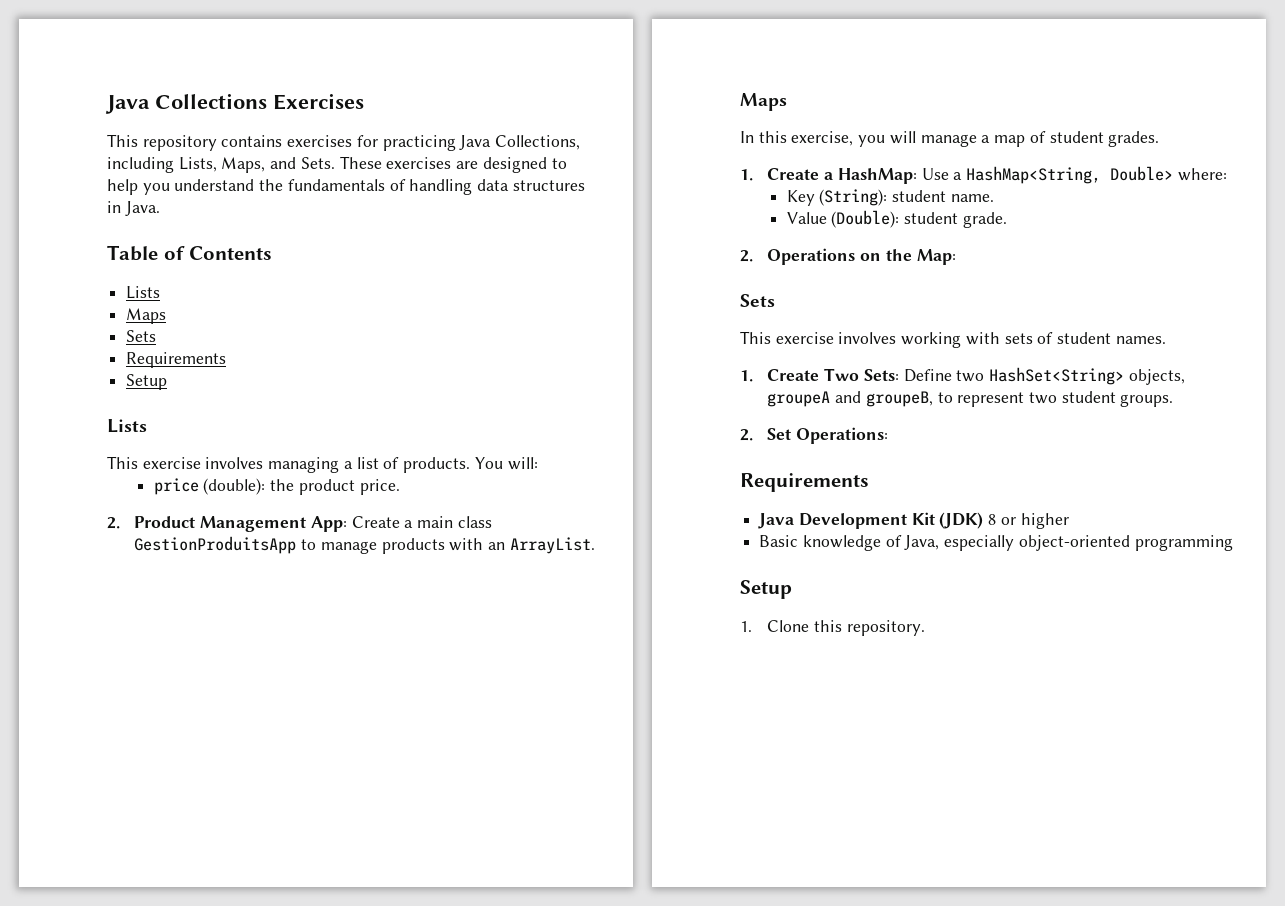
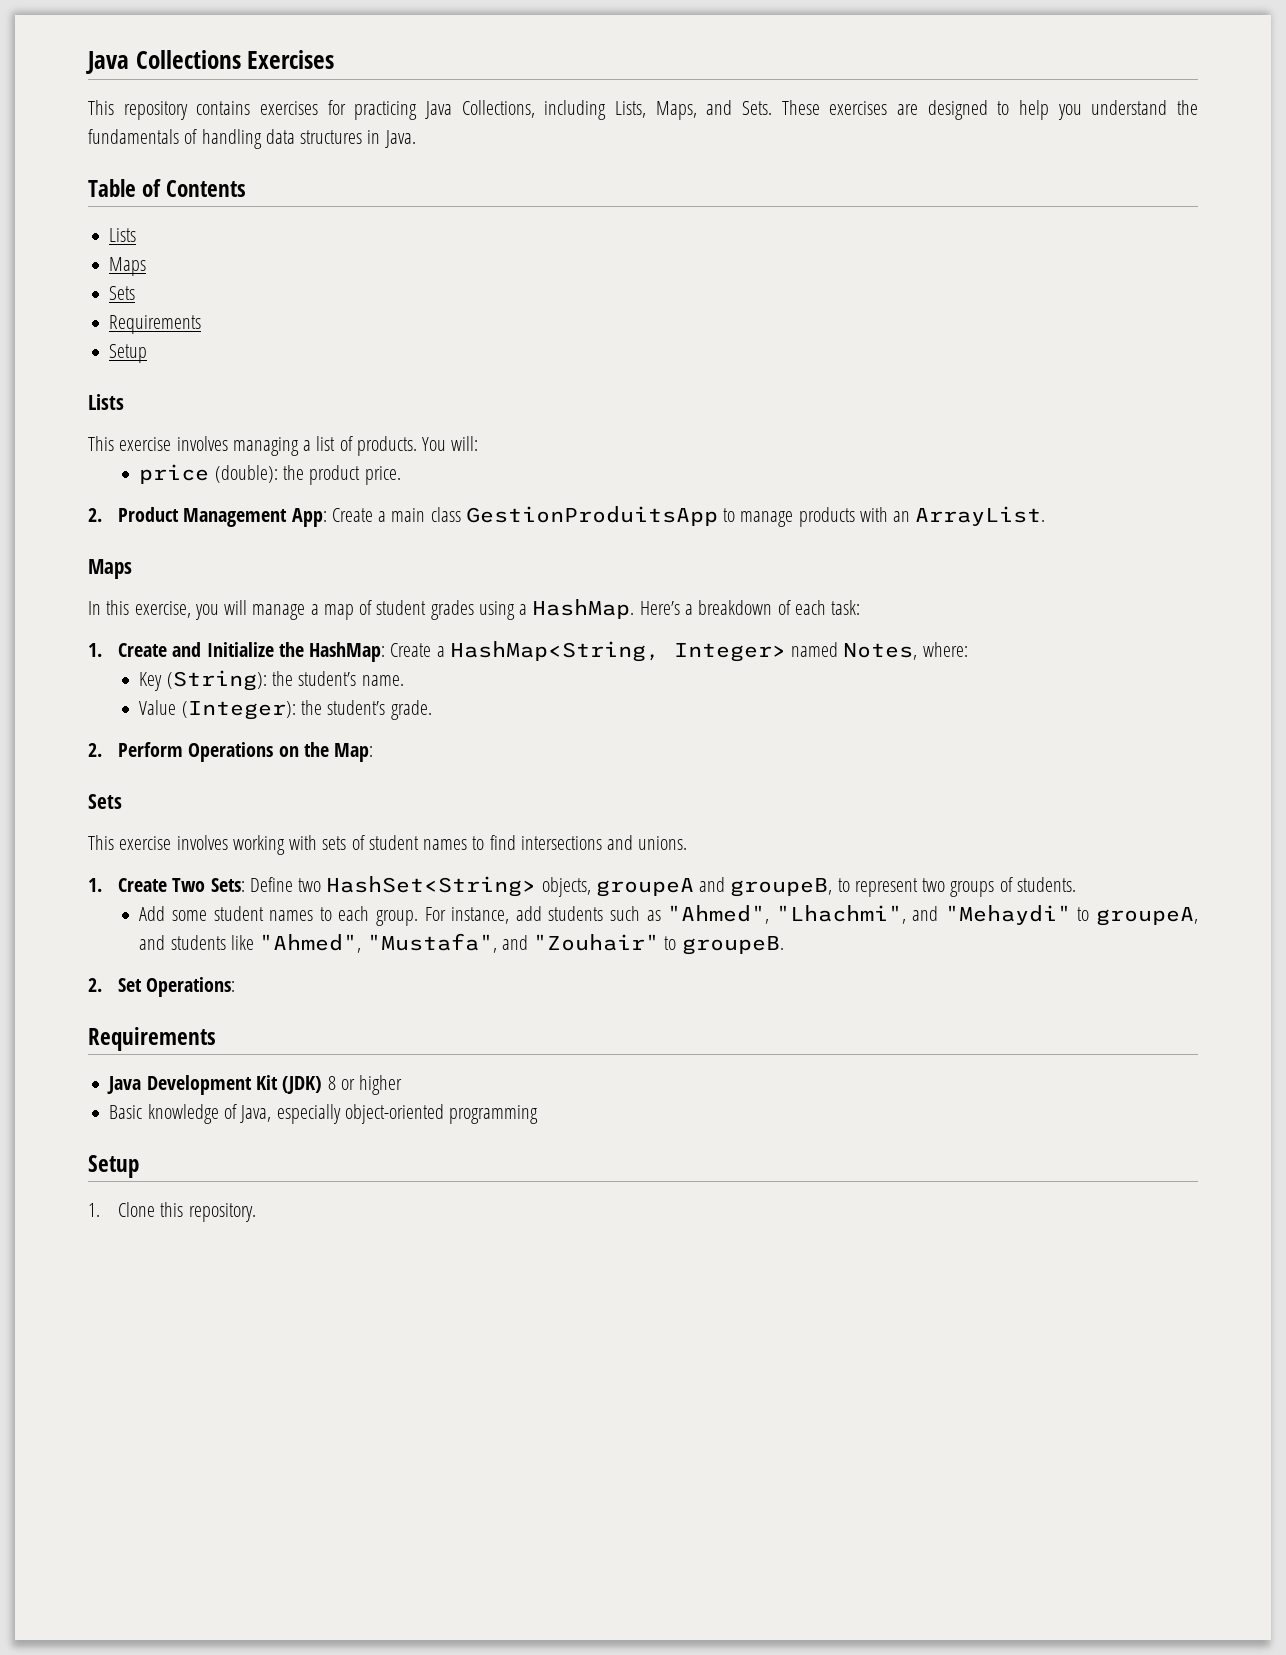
- In this exercise, you will manage a map of student grades.
- 1. Create a HashMap: Use a HashMap<String, Double> where:
+ In this exercise, you will manage a map of student grades using a HashMap. Here’s a breakdown of each task:
+ 1. Create and Initialize the HashMap: Create a HashMap<String, Integer> named Notes, where:
- Key (String): student name.
+ Key (String): the student’s name.
- Value (Double): student grade.
+ Value (Integer): the student’s grade.
- 2. Operations on the Map:
+ 2. Perform Operations on the Map:
- This exercise involves working with sets of student names.
+ This exercise involves working with sets of student names to find intersections and unions.
- 1. Create Two Sets: Define two HashSet<String> objects, groupeA and groupeB, to represent two student groups.
+ 1. Create Two Sets: Define two HashSet<String> objects, groupeA and groupeB, to represent two groups of students.
+ Add some student names to each group. For instance, add students such as "Ahmed", "Lhachmi", and "Mehaydi" to groupeA, and students like "Ahmed", "Mustafa", and "Zouhair" to groupeB.

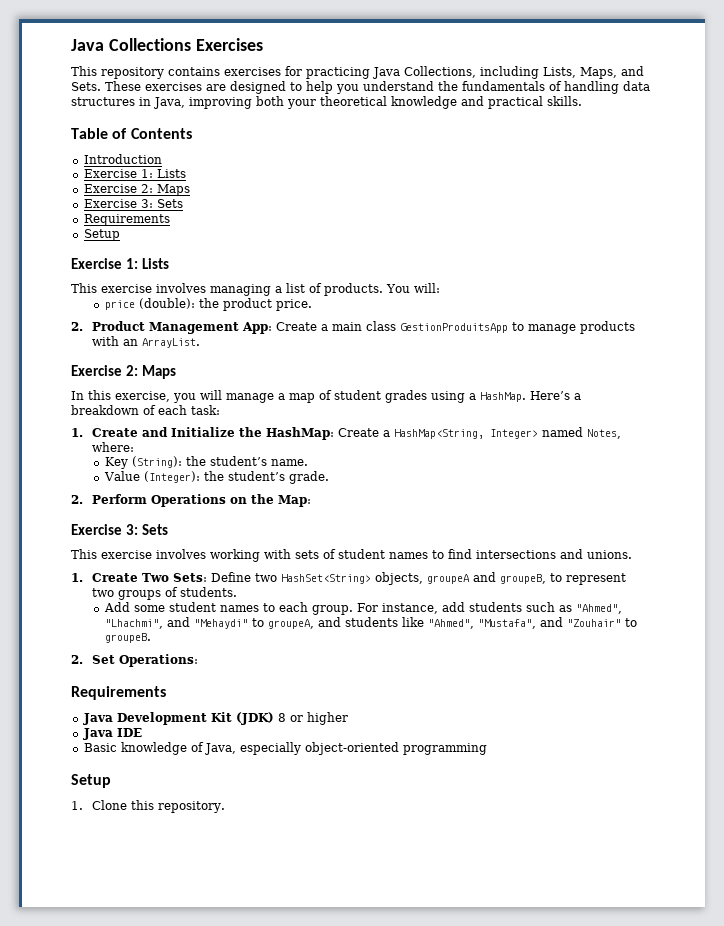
- These exercises are designed to help you understand the fundamentals of handling data structures in Java.
+ These exercises are designed to help you understand the fundamentals of handling data structures in Java, improving both your theoretical knowledge and practical skills.
  Table of Contents
- Lists
- Maps
- Sets
+ Introduction
+ Exercise 1: Lists
+ Exercise 2: Maps
+ Exercise 3: Sets
  Requirements
  Setup
- Lists
+ Exercise 1: Lists
  2. Product Management App: Create a main class GestionProduitsApp to manage products with an ArrayList.
- Maps
+ Exercise 2: Maps
  2. Perform Operations on the Map:
- Sets
+ Exercise 3: Sets
+ Java IDE

